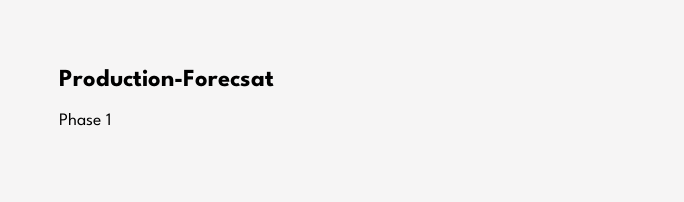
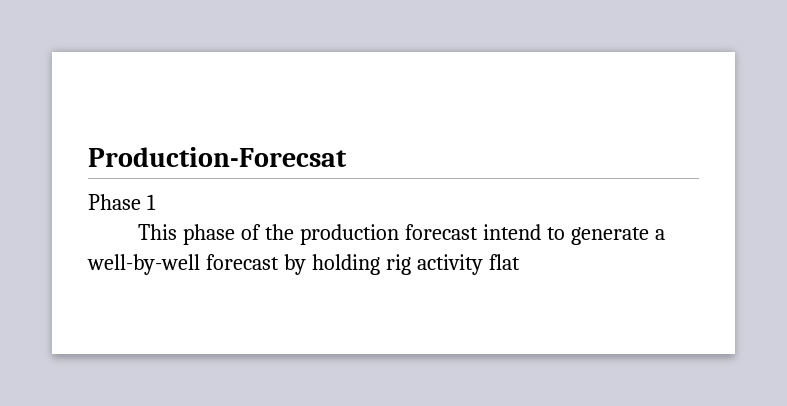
+ This phase of the production forecast intend to generate a well-by-well forecast by holding rig activity flat

